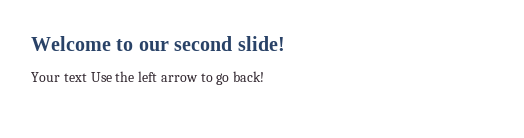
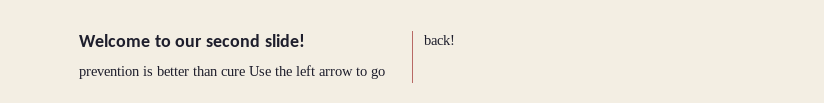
- Your text Use the left arrow to go back!
+ prevention is better than cure Use the left arrow to go back!

